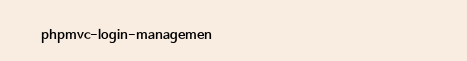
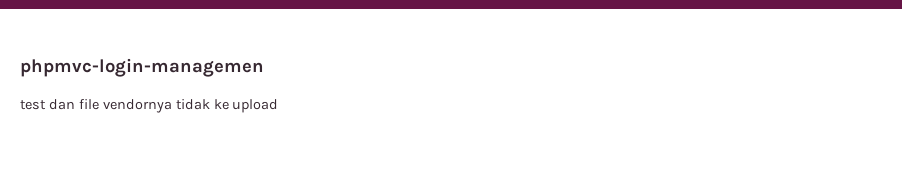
+ test dan file vendornya tidak ke upload

